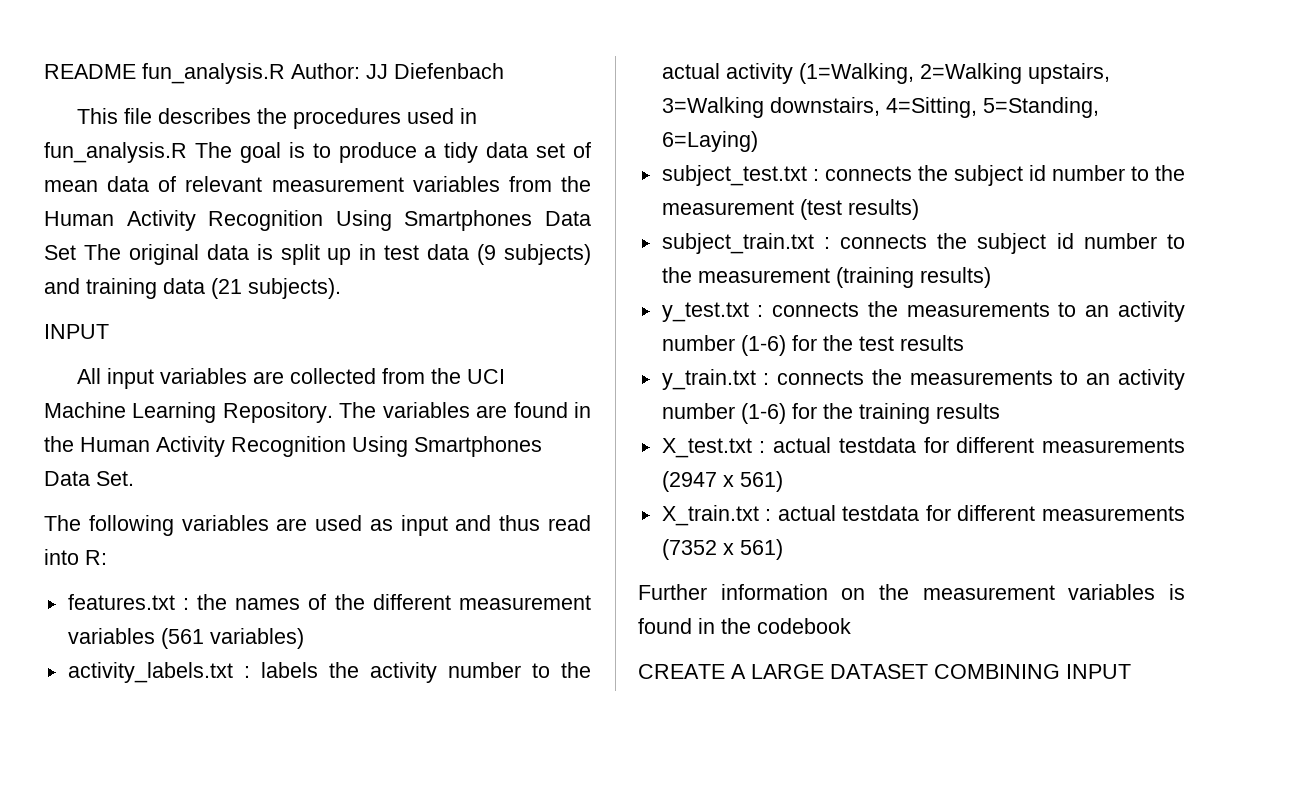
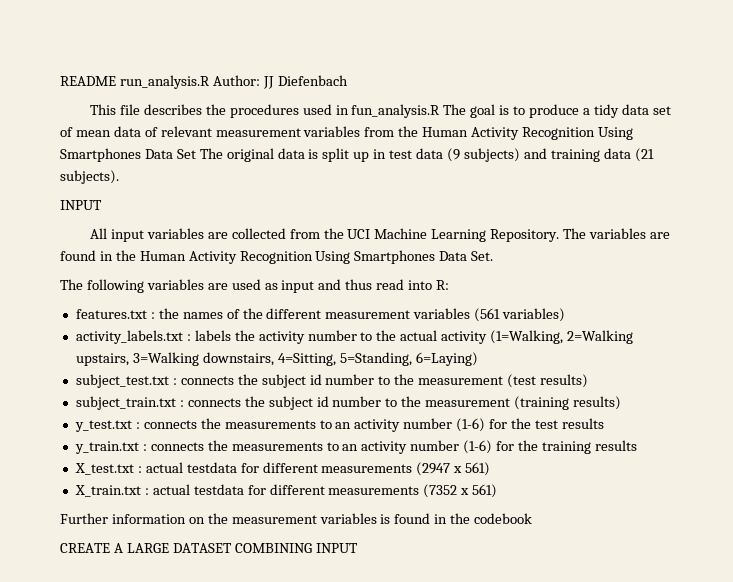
- README fun_analysis.R Author: JJ Diefenbach
+ README run_analysis.R Author: JJ Diefenbach

